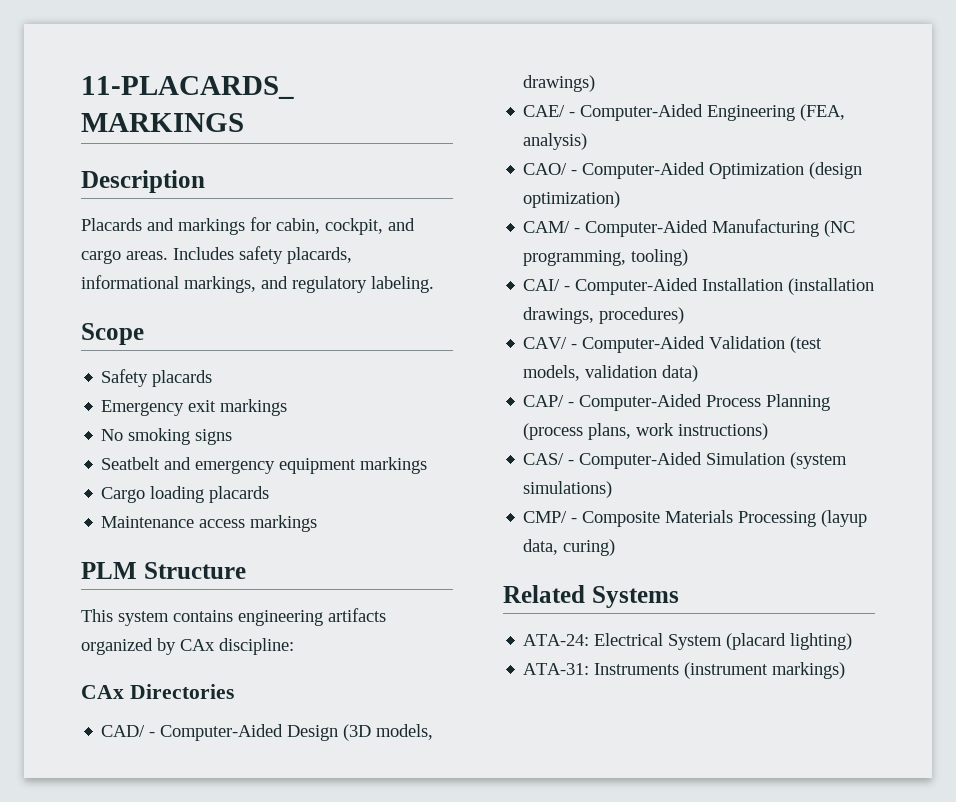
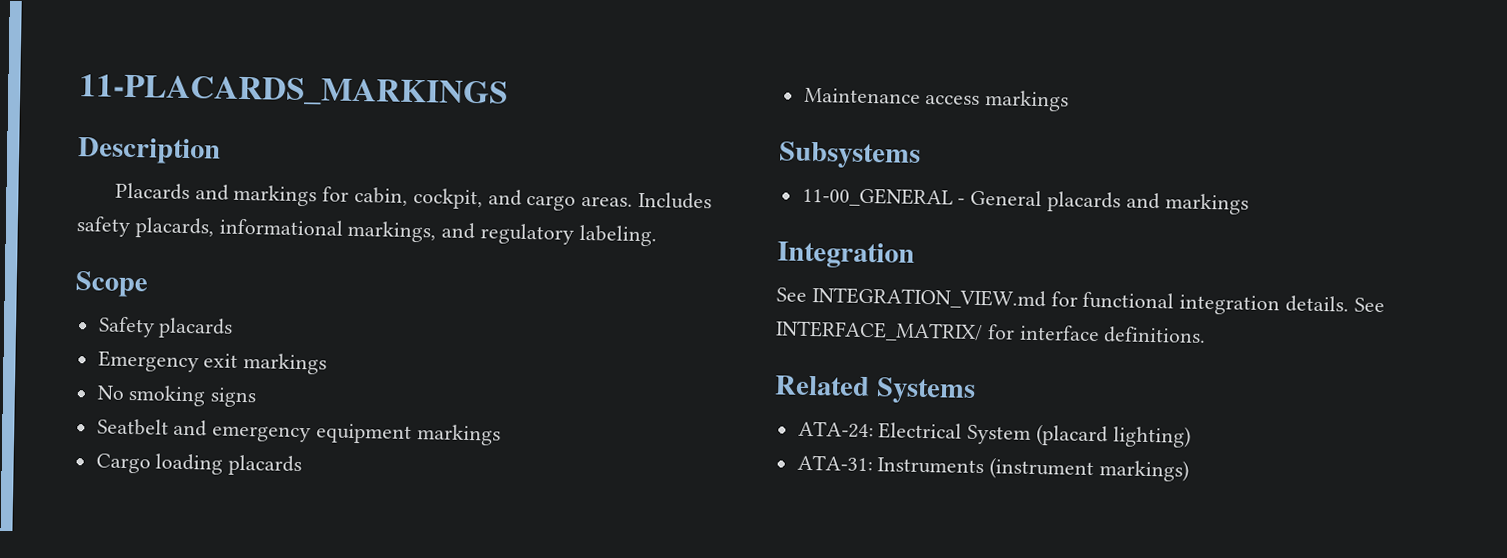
- PLM Structure
- This system contains engineering artifacts organized by CAx discipline:
- CAx Directories
- CAD/ - Computer-Aided Design (3D models, drawings)
- CAE/ - Computer-Aided Engineering (FEA, analysis)
- CAO/ - Computer-Aided Optimization (design optimization)
- CAM/ - Computer-Aided Manufacturing (NC programming, tooling)
- CAI/ - Computer-Aided Installation (installation drawings, procedures)
- CAV/ - Computer-Aided Validation (test models, validation data)
- CAP/ - Computer-Aided Process Planning (process plans, work instructions)
- CAS/ - Computer-Aided Simulation (system simulations)
- CMP/ - Composite Materials Processing (layup data, curing)
+ Subsystems
+ 11-00_GENERAL - General placards and markings
+ Integration
+ See INTEGRATION_VIEW.md for functional integration details. See INTERFACE_MATRIX/ for interface definitions.

